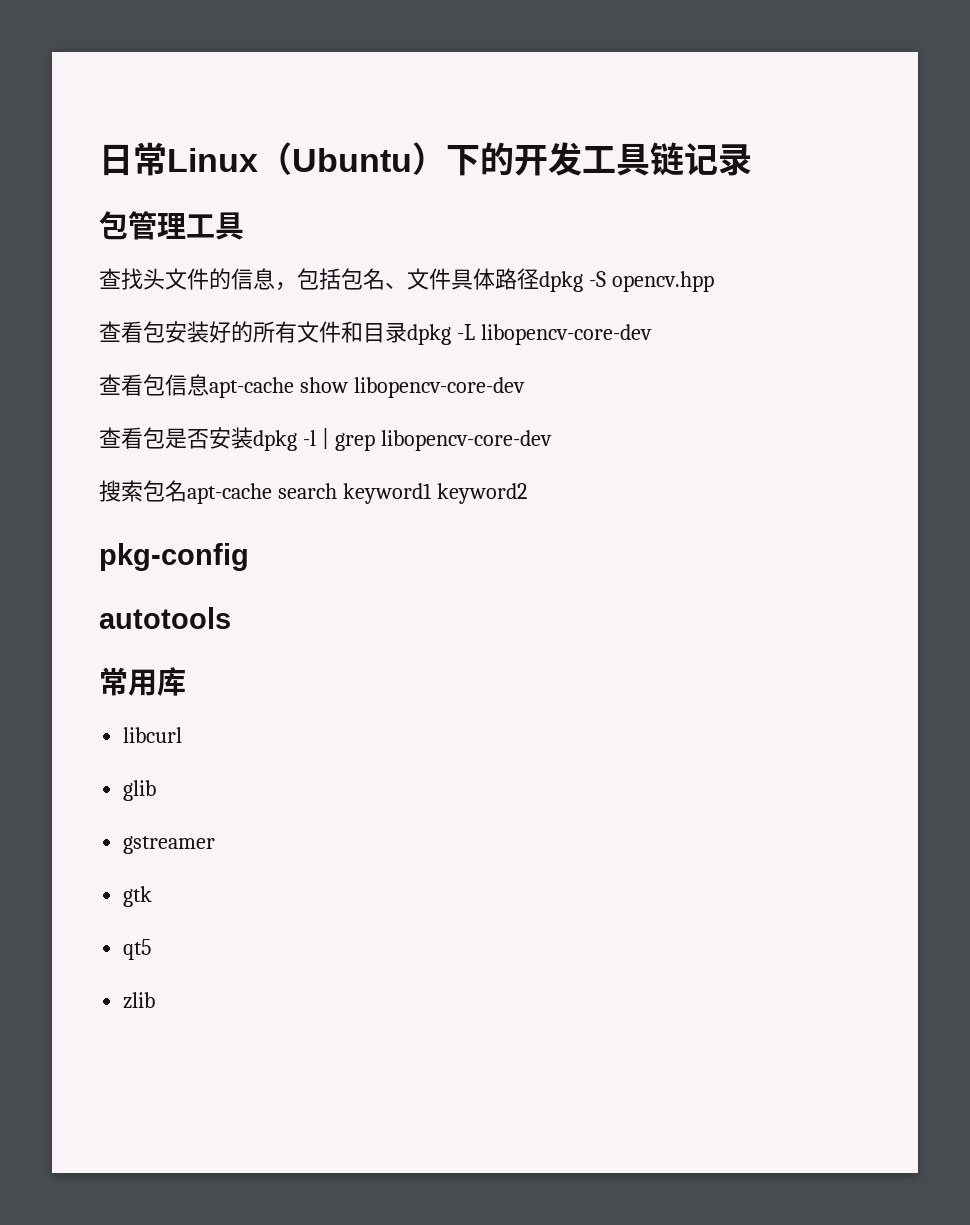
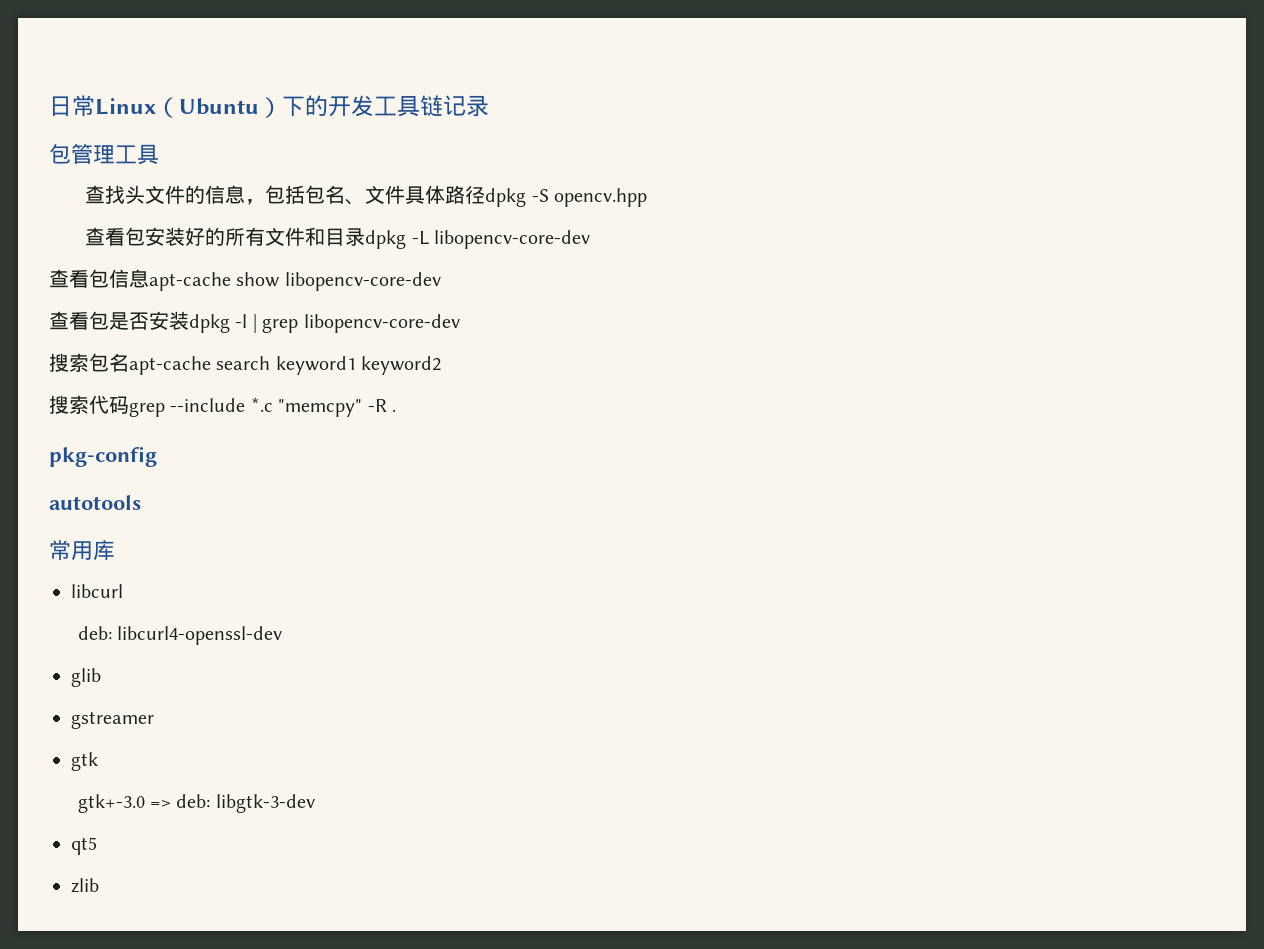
+ 搜索代码grep --include *.c "memcpy" -R .
+ deb: libcurl4-openssl-dev
+ gtk+-3.0 => deb: libgtk-3-dev

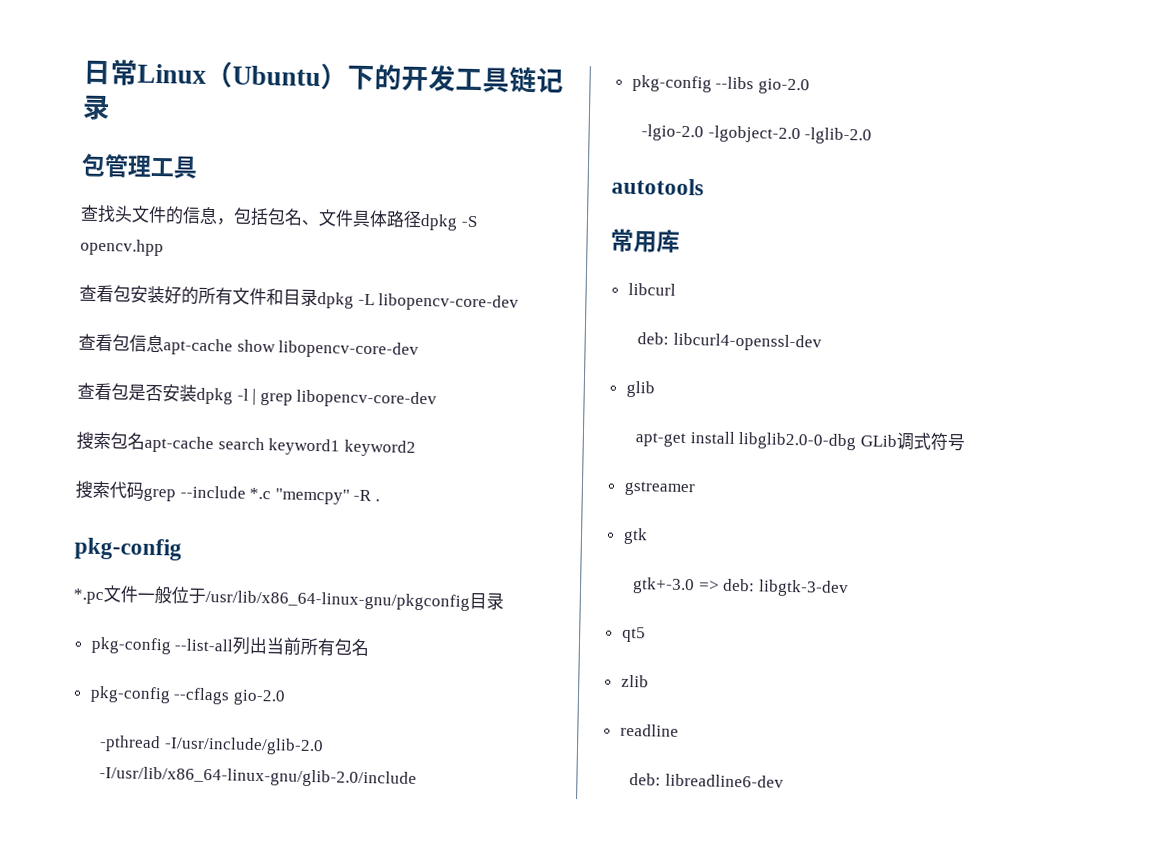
+ *.pc文件一般位于/usr/lib/x86_64-linux-gnu/pkgconfig目录
+ pkg-config --list-all列出当前所有包名
+ pkg-config --cflags gio-2.0
+ -pthread -I/usr/include/glib-2.0 -I/usr/lib/x86_64-linux-gnu/glib-2.0/include
+ pkg-config --libs gio-2.0
+ -lgio-2.0 -lgobject-2.0 -lglib-2.0
+ apt-get install libglib2.0-0-dbg GLib调式符号
+ readline
+ deb: libreadline6-dev

